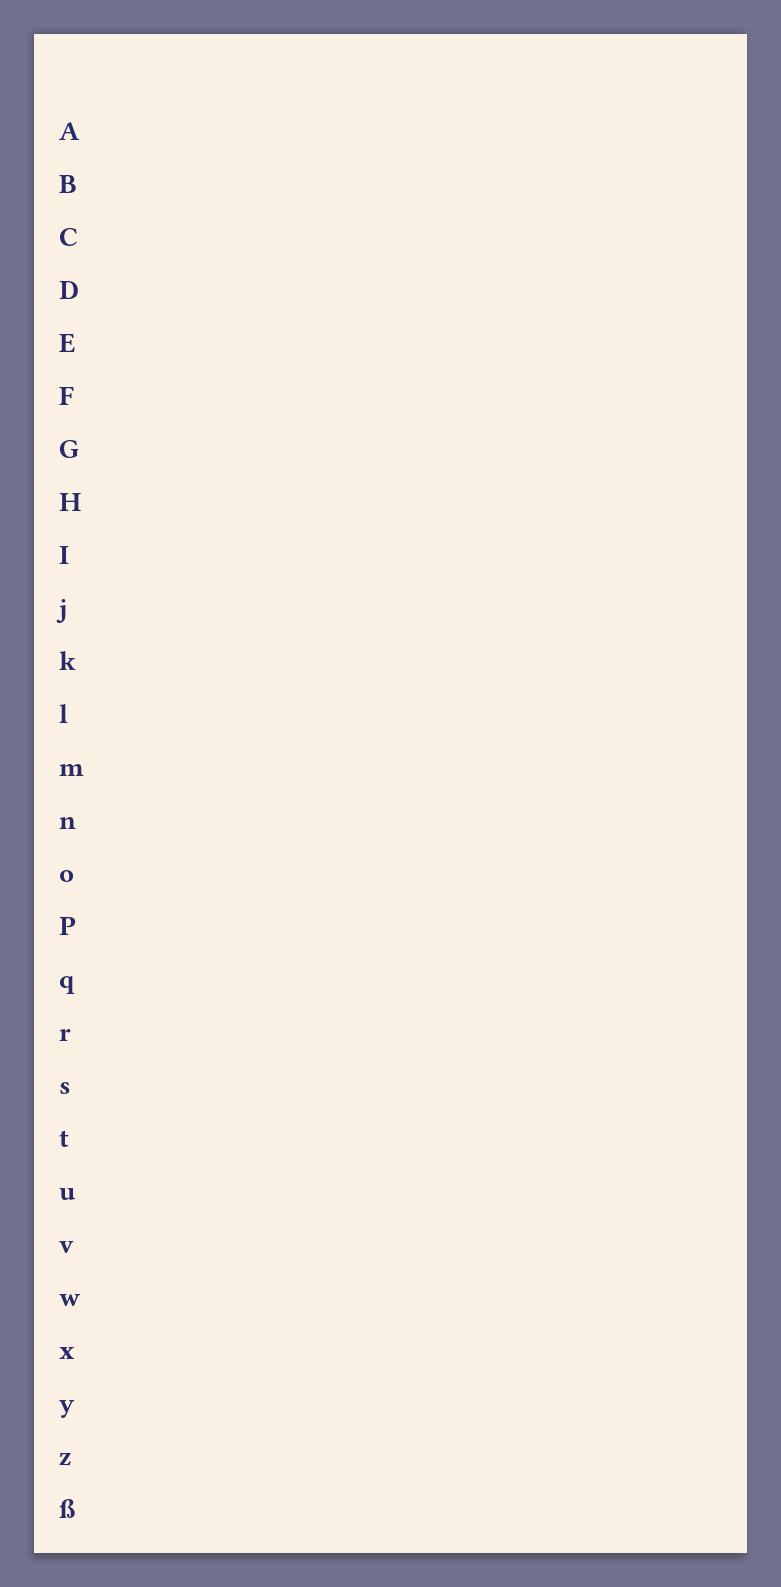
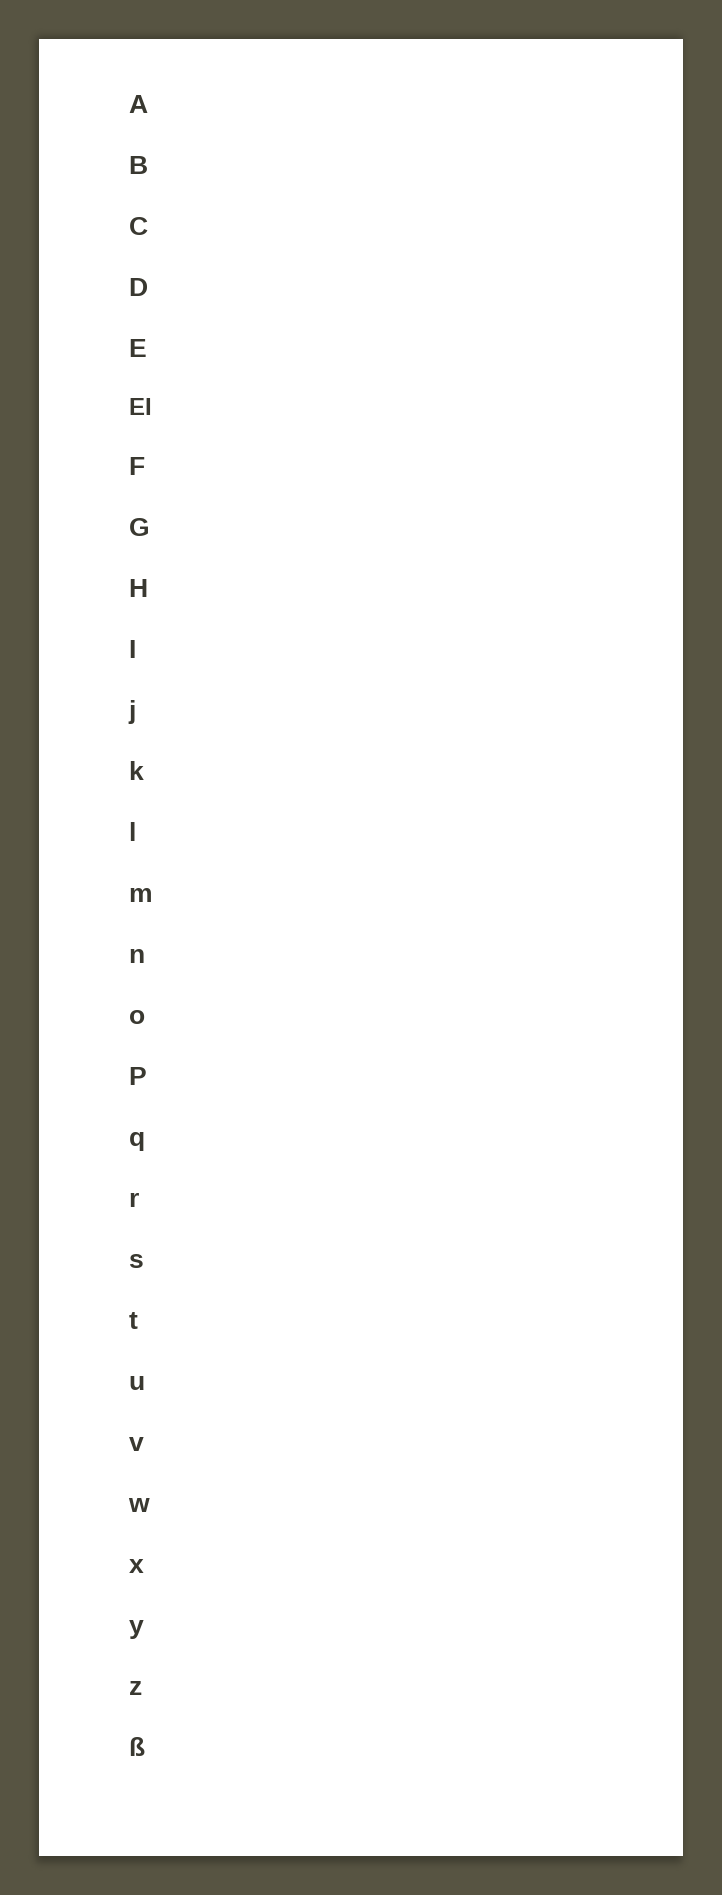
+ EI

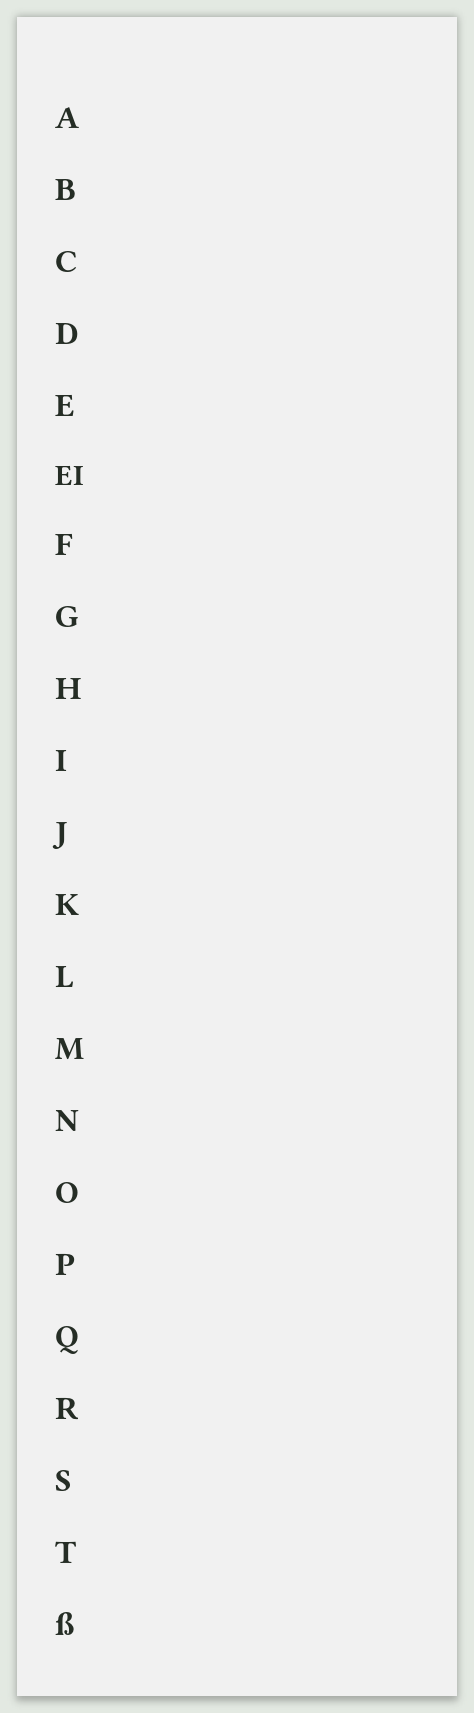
- j
- k
- l
- m
- n
- o
+ J
+ K
+ L
+ M
+ N
+ O
  P
- q
- r
- s
- t
- u
- v
- w
- x
- y
- z
+ Q
+ R
+ S
+ T

